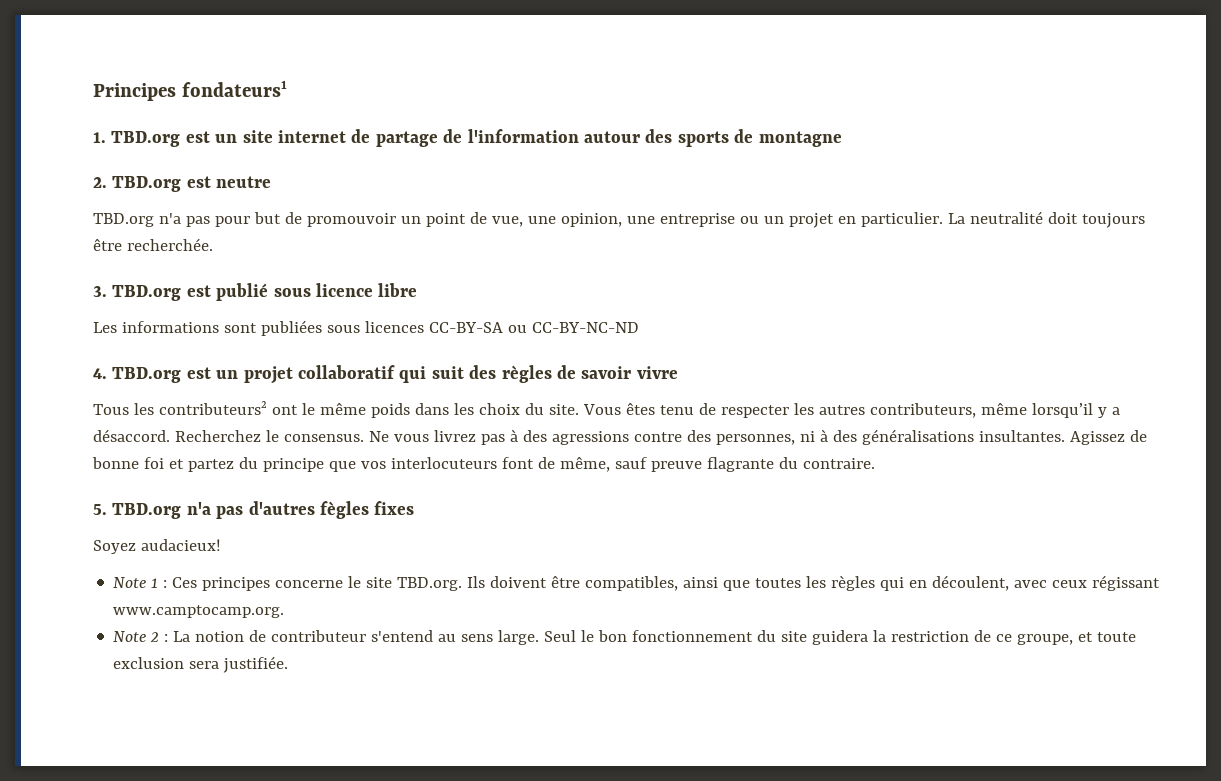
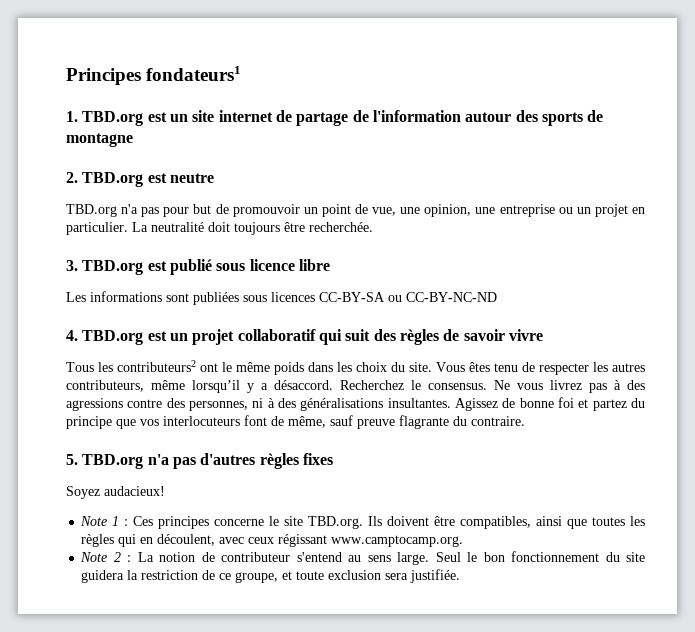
- 5. TBD.org n'a pas d'autres fègles fixes
+ 5. TBD.org n'a pas d'autres règles fixes

